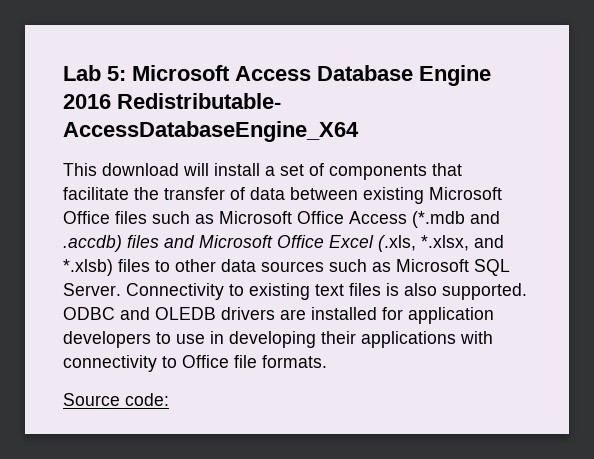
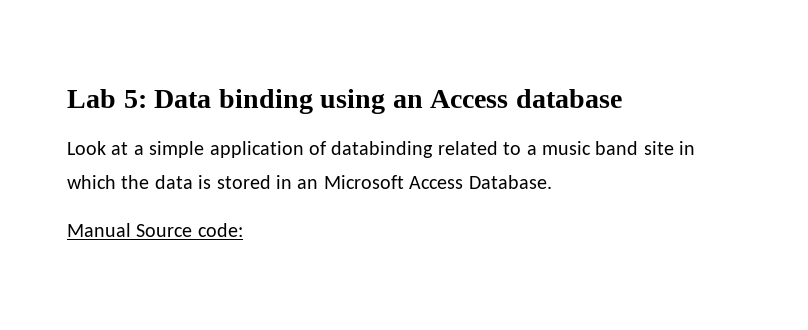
- Lab 5: Microsoft Access Database Engine 2016 Redistributable- AccessDatabaseEngine_X64
- This download will install a set of components that facilitate the transfer of data between existing Microsoft Office files such as Microsoft Office Access (*.mdb and .accdb) files and Microsoft Office Excel (.xls, *.xlsx, and *.xlsb) files to other data sources such as Microsoft SQL Server. Connectivity to existing text files is also supported. ODBC and OLEDB drivers are installed for application developers to use in developing their applications with connectivity to Office file formats.
- Source code:
+ Lab 5: Data binding using an Access database
+ Look at a simple application of databinding related to a music band site in which the data is stored in an Microsoft Access Database.
+ Manual Source code:

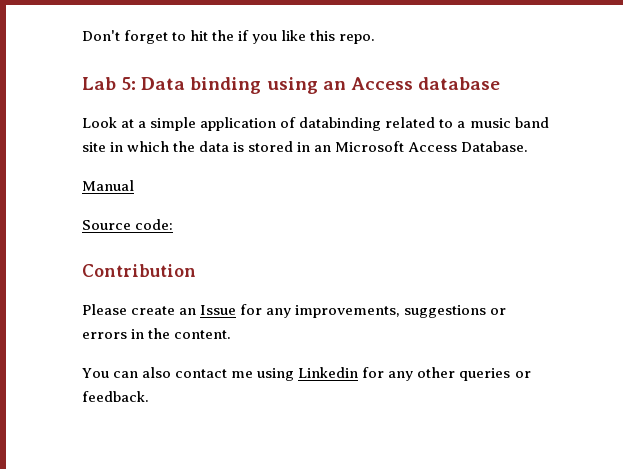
+ Don't forget to hit the if you like this repo.
- Manual Source code:
+ Manual
+ Source code:
+ Contribution
+ Please create an Issue for any improvements, suggestions or errors in the content.
+ You can also contact me using Linkedin for any other queries or feedback.

